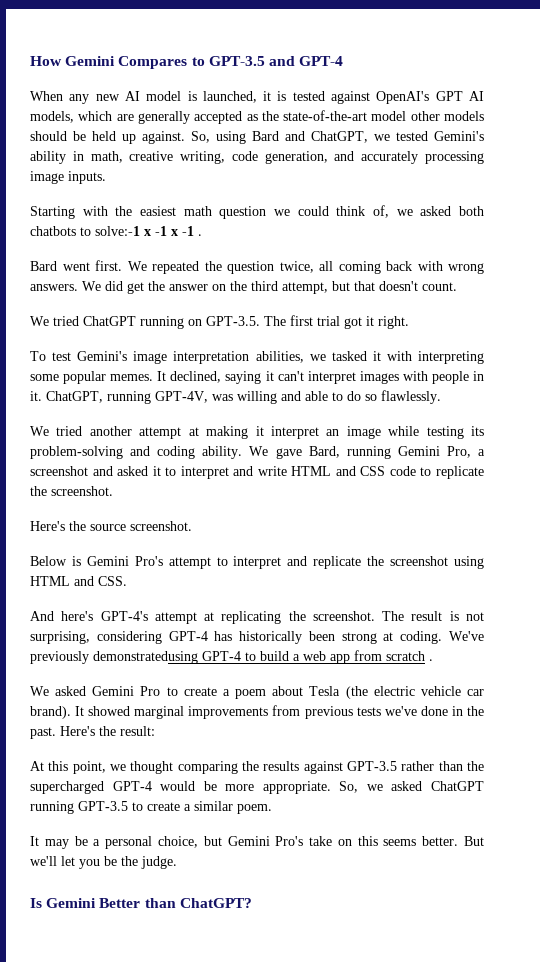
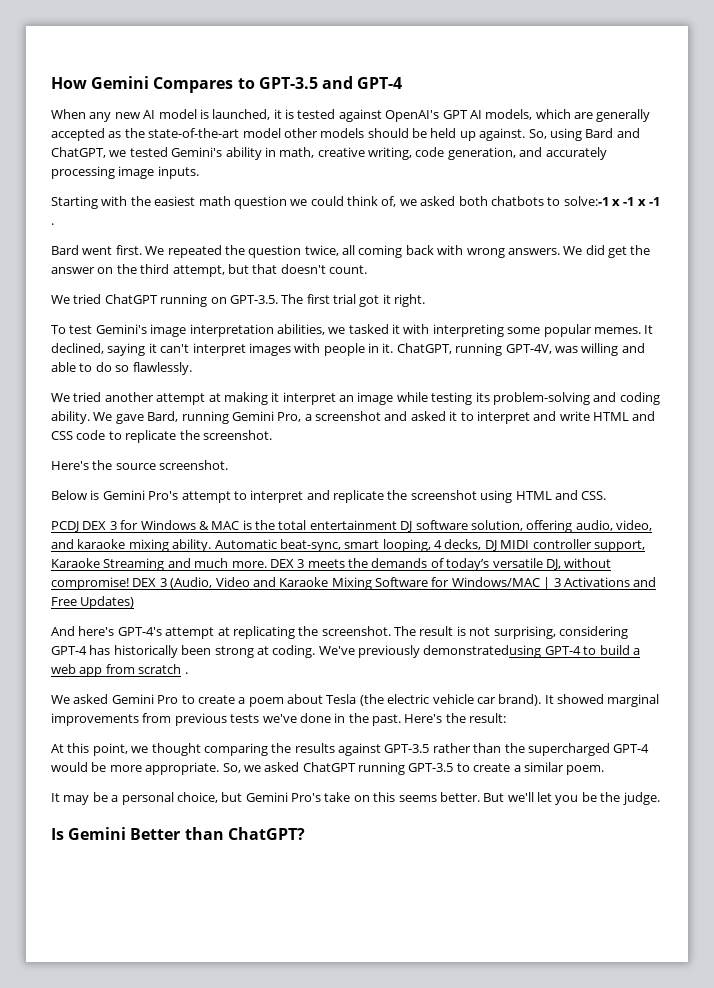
+ PCDJ DEX 3 for Windows & MAC is the total entertainment DJ software solution, offering audio, video, and karaoke mixing ability. Automatic beat-sync, smart looping, 4 decks, DJ MIDI controller support, Karaoke Streaming and much more. DEX 3 meets the demands of today’s versatile DJ, without compromise! DEX 3 (Audio, Video and Karaoke Mixing Software for Windows/MAC | 3 Activations and Free Updates)

